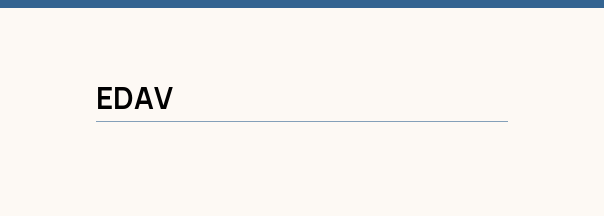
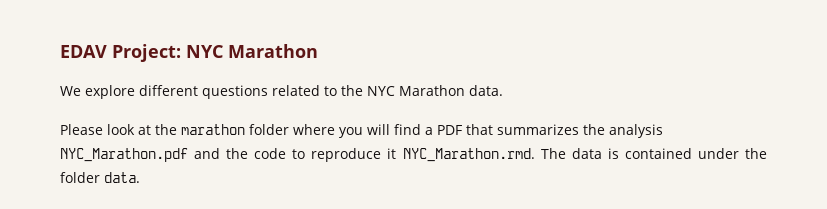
- EDAV
+ EDAV Project: NYC Marathon
+ We explore different questions related to the NYC Marathon data.
+ Please look at the marathon folder where you will find a PDF that summarizes the analysis NYC_Marathon.pdf and the code to reproduce it NYC_Marathon.rmd. The data is contained under the folder data.

